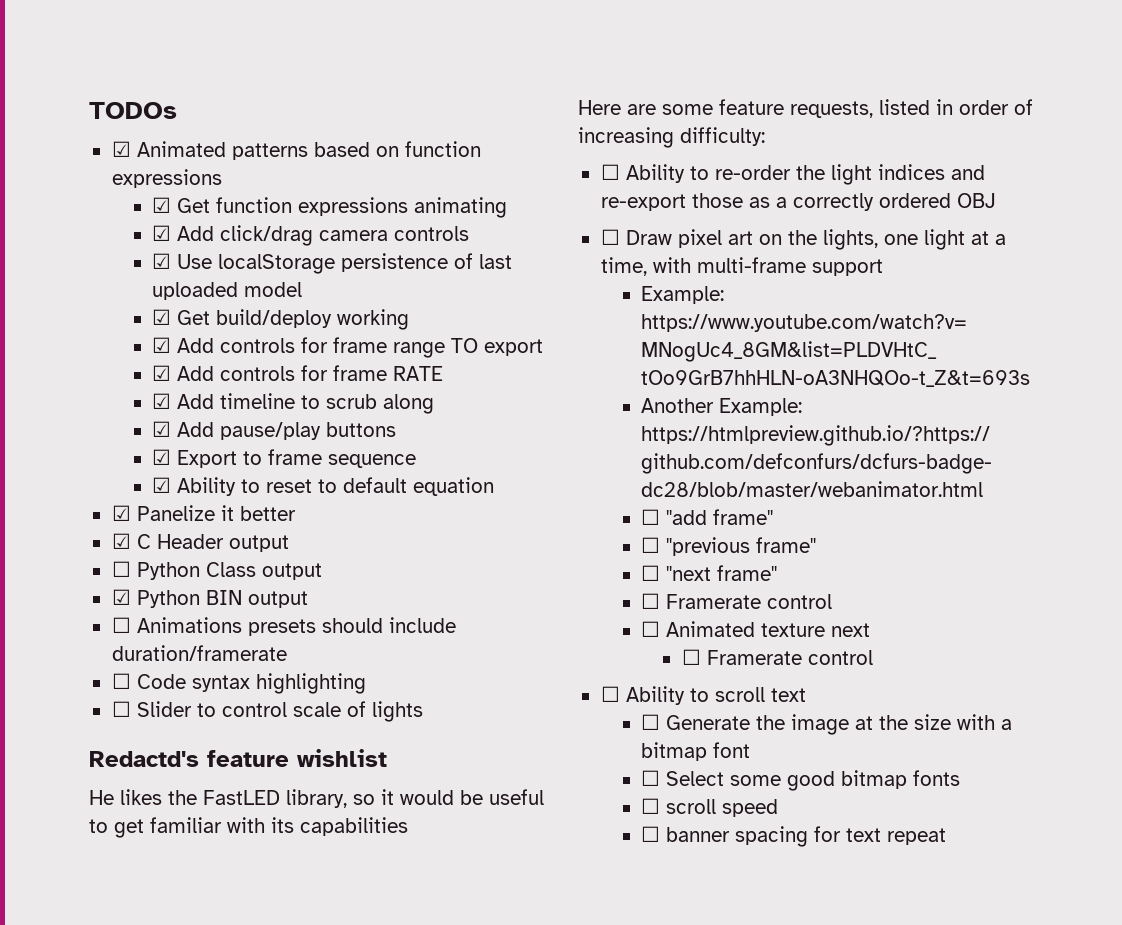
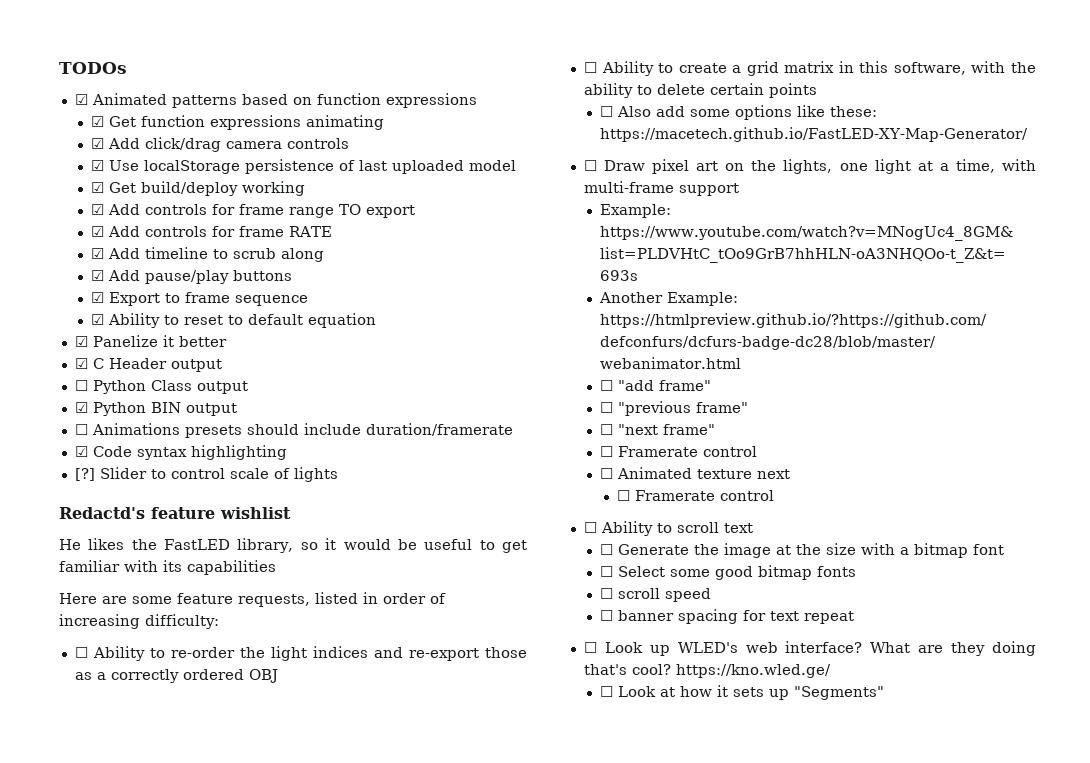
- ☐ Code syntax highlighting
+ ☑ Code syntax highlighting
- ☐ Slider to control scale of lights
+ [?] Slider to control scale of lights
+ ☐ Ability to create a grid matrix in this software, with the ability to delete certain points
+ ☐ Also add some options like these: https://macetech.github.io/FastLED-XY-Map-Generator/
+ ☐ Look up WLED's web interface? What are they doing that's cool? https://kno.wled.ge/
+ ☐ Look at how it sets up "Segments"

